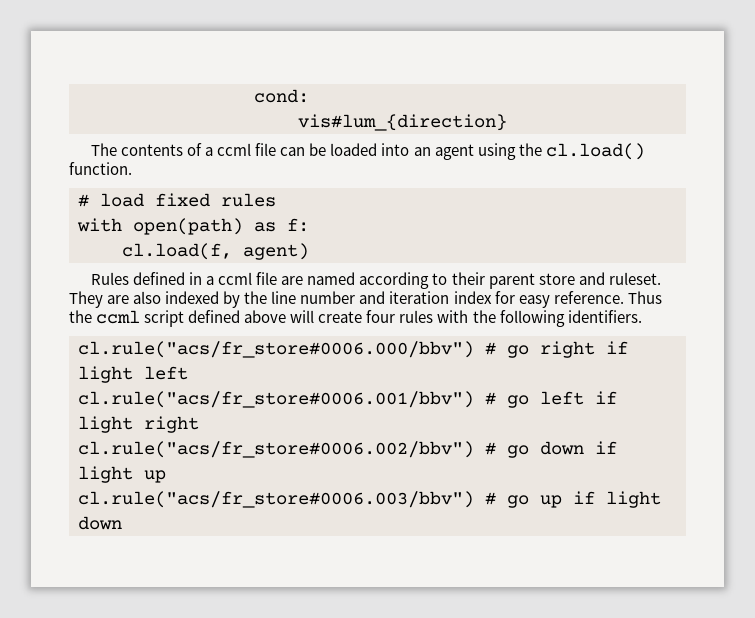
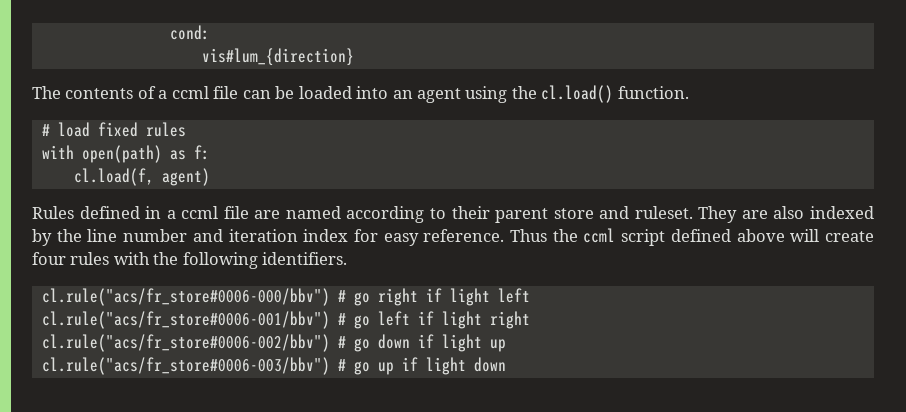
- cl.rule("acs/fr_store#0006.000/bbv") # go right if light left
+ cl.rule("acs/fr_store#0006-000/bbv") # go right if light left
- cl.rule("acs/fr_store#0006.001/bbv") # go left if light right
+ cl.rule("acs/fr_store#0006-001/bbv") # go left if light right
- cl.rule("acs/fr_store#0006.002/bbv") # go down if light up
+ cl.rule("acs/fr_store#0006-002/bbv") # go down if light up
- cl.rule("acs/fr_store#0006.003/bbv") # go up if light down
+ cl.rule("acs/fr_store#0006-003/bbv") # go up if light down

